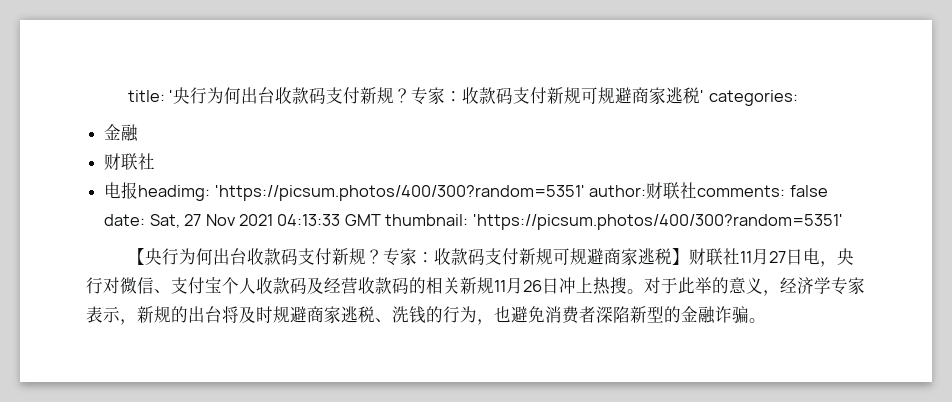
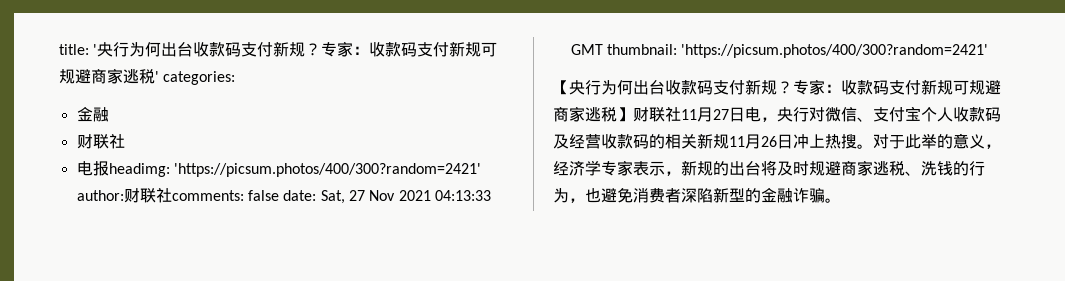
- 电报headimg: 'https://picsum.photos/400/300?random=5351' author:财联社comments: false date: Sat, 27 Nov 2021 04:13:33 GMT thumbnail: 'https://picsum.photos/400/300?random=5351'
+ 电报headimg: 'https://picsum.photos/400/300?random=2421' author:财联社comments: false date: Sat, 27 Nov 2021 04:13:33 GMT thumbnail: 'https://picsum.photos/400/300?random=2421'

